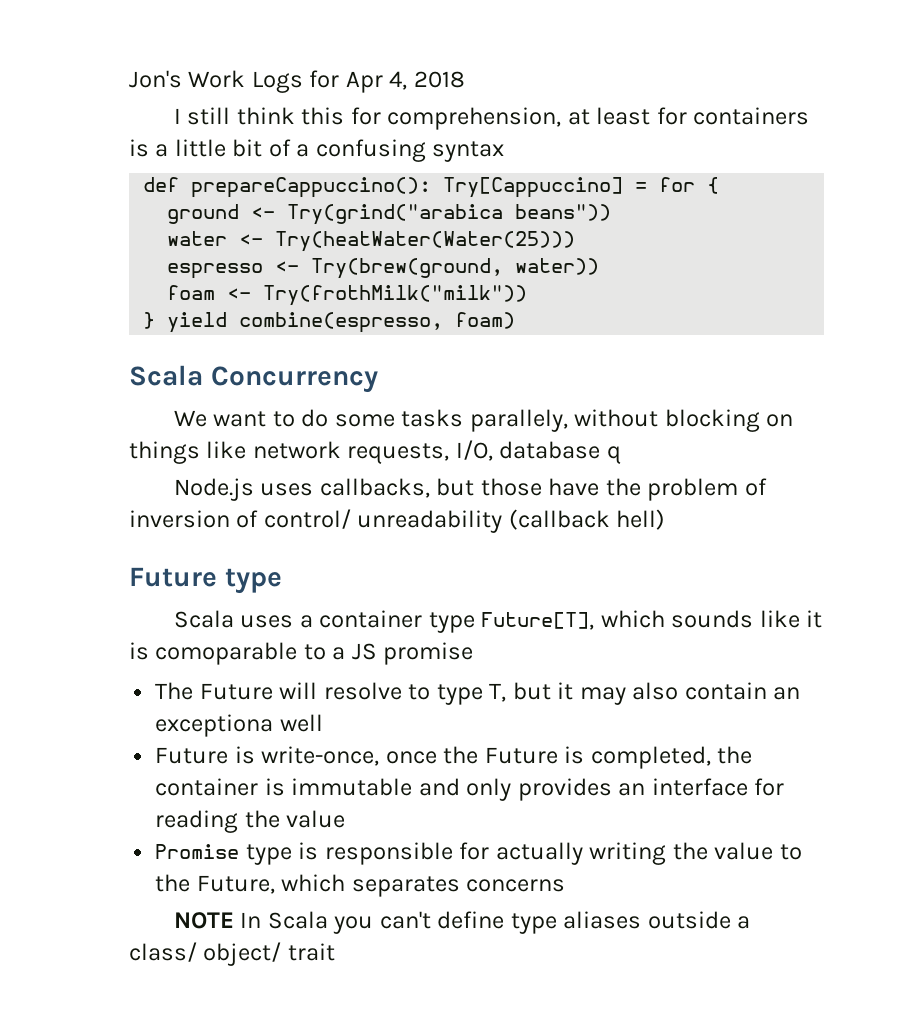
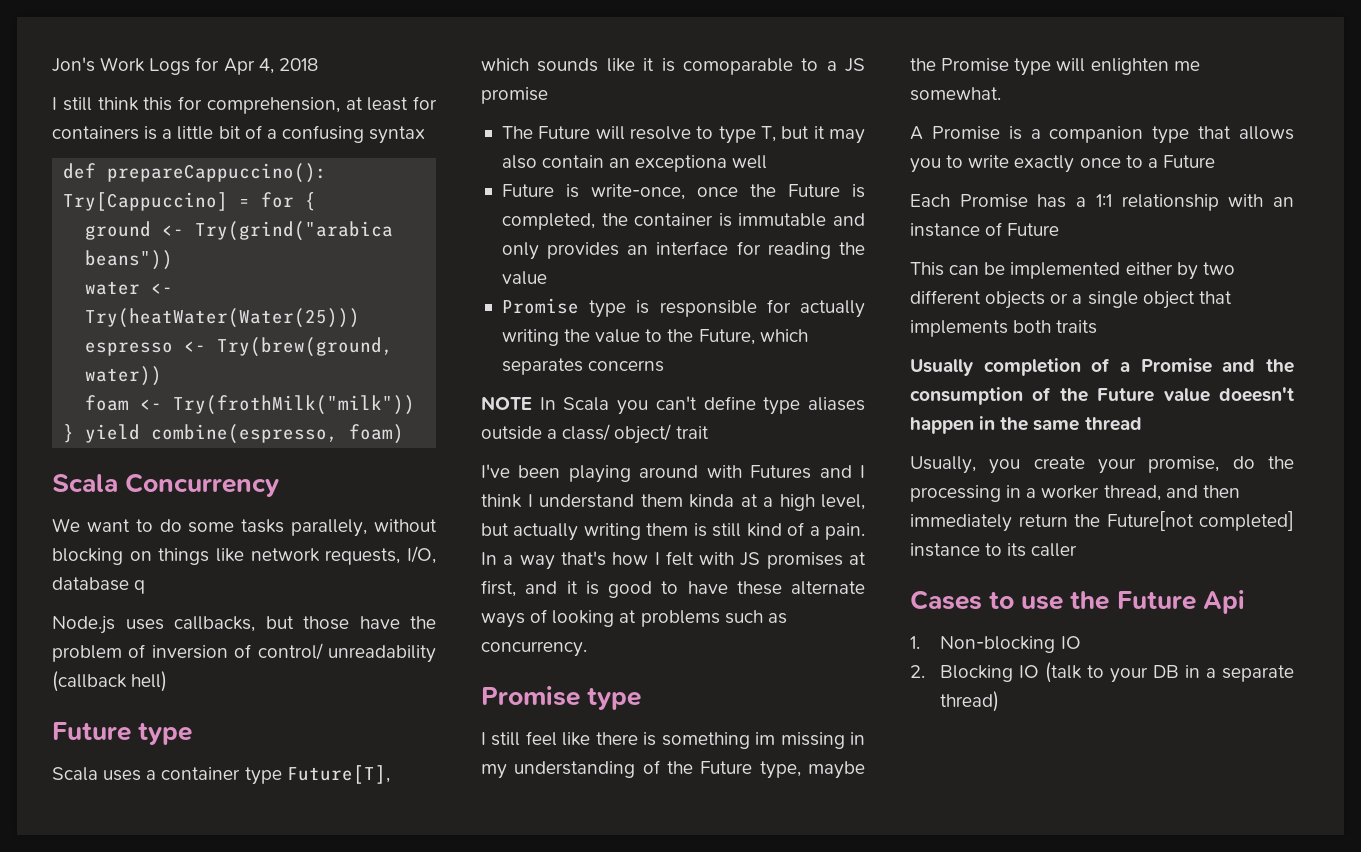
+ I've been playing around with Futures and I think I understand them kinda at a high level, but actually writing them is still kind of a pain. In a way that's how I felt with JS promises at first, and it is good to have these alternate ways of looking at problems such as concurrency.
+ Promise type
+ I still feel like there is something im missing in my understanding of the Future type, maybe the Promise type will enlighten me somewhat.
+ A Promise is a companion type that allows you to write exactly once to a Future
+ Each Promise has a 1:1 relationship with an instance of Future
+ This can be implemented either by two different objects or a single object that implements both traits
+ Usually completion of a Promise and the consumption of the Future value doeesn't happen in the same thread
+ Usually, you create your promise, do the processing in a worker thread, and then immediately return the Future[not completed] instance to its caller
+ Cases to use the Future Api
+ 1. Non-blocking IO
+ 2. Blocking IO (talk to your DB in a separate thread)

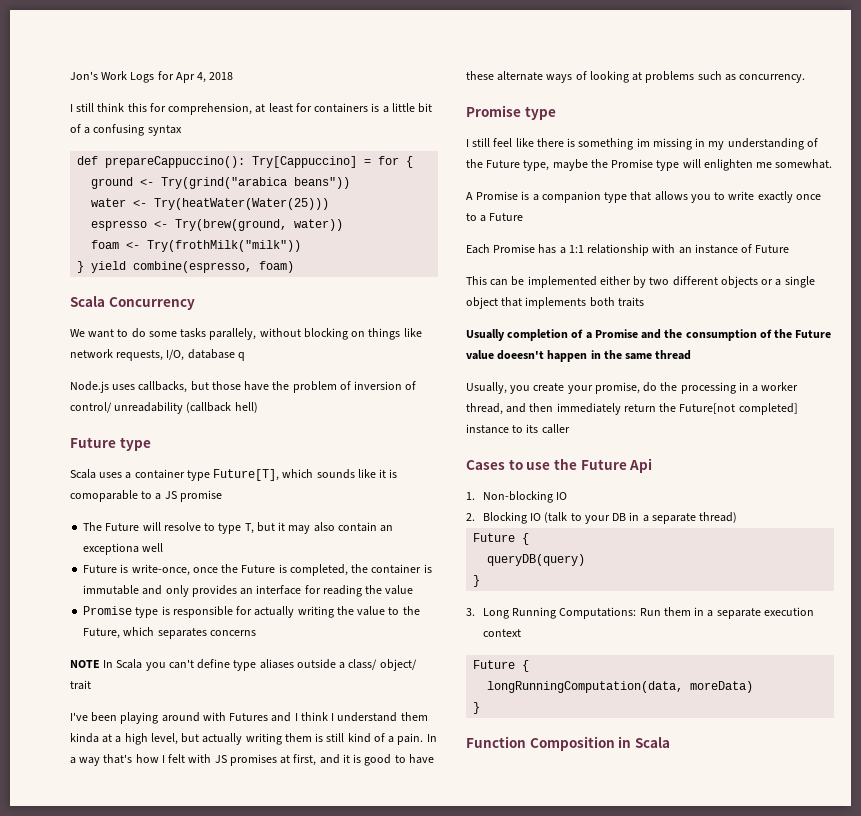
  2. Blocking IO (talk to your DB in a separate thread)
+ Future {
+ queryDB(query)
+ }
+ 3. Long Running Computations: Run them in a separate execution context
+ Future {
+ longRunningComputation(data, moreData)
+ }
+ Function Composition in Scala

